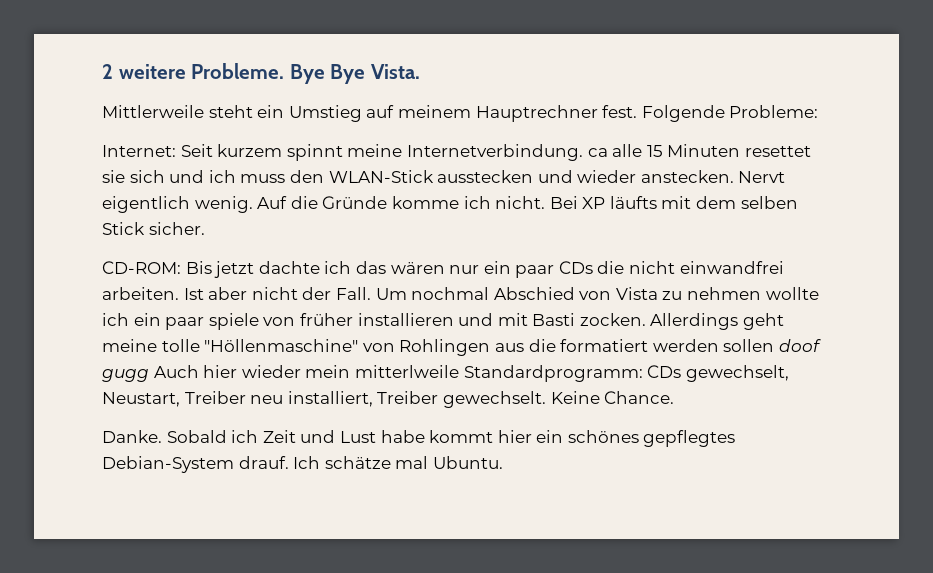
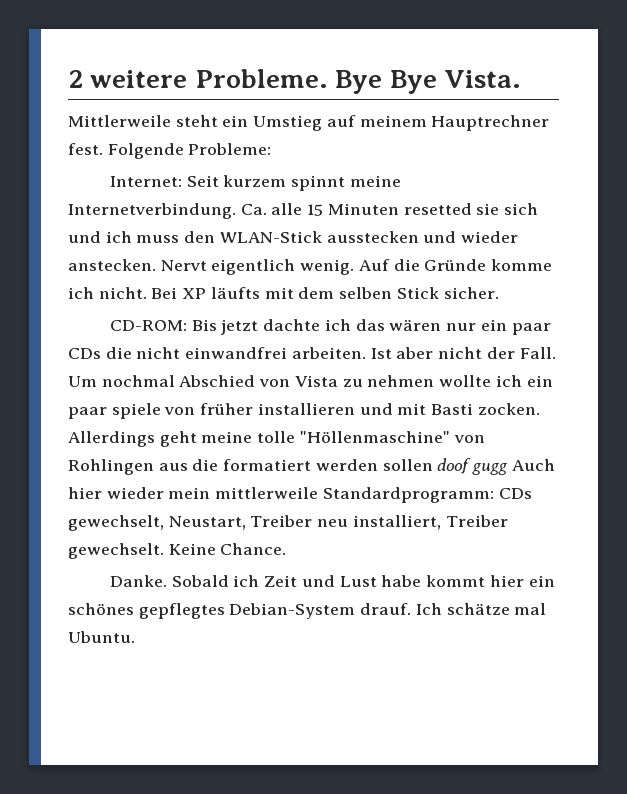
- Internet: Seit kurzem spinnt meine Internetverbindung. ca alle 15 Minuten resettet sie sich und ich muss den WLAN-Stick ausstecken und wieder anstecken.
+ Internet: Seit kurzem spinnt meine Internetverbindung. Ca. alle 15 Minuten resetted sie sich und ich muss den WLAN-Stick ausstecken und wieder anstecken.
- Allerdings geht meine tolle "Höllenmaschine" von Rohlingen aus die formatiert werden sollen doof gugg Auch hier wieder mein mitterlweile Standardprogramm: CDs gewechselt, Neustart, Treiber neu installiert, Treiber gewechselt.
+ Allerdings geht meine tolle "Höllenmaschine" von Rohlingen aus die formatiert werden sollen doof gugg Auch hier wieder mein mittlerweile Standardprogramm: CDs gewechselt, Neustart, Treiber neu installiert, Treiber gewechselt.

